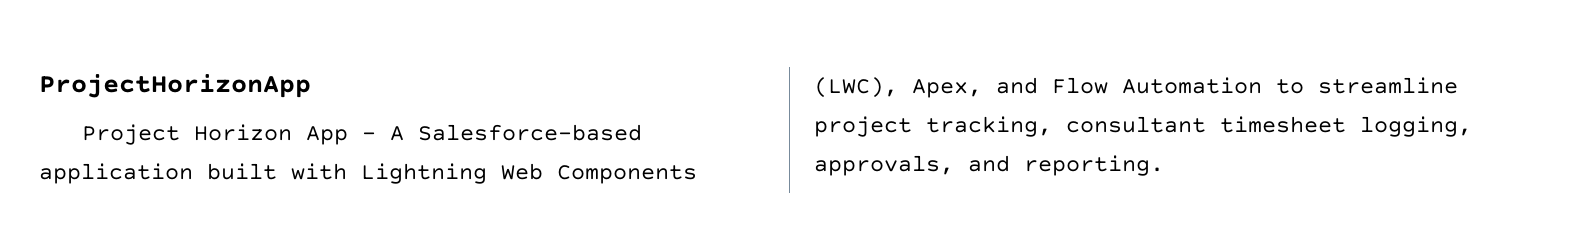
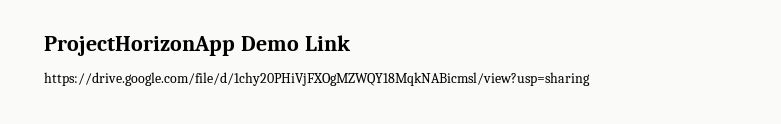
- ProjectHorizonApp
- Project Horizon App – A Salesforce-based application built with Lightning Web Components (LWC), Apex, and Flow Automation to streamline project tracking, consultant timesheet logging, approvals, and reporting.
+ ProjectHorizonApp Demo Link
+ https://drive.google.com/file/d/1chy20PHiVjFXOgMZWQY18MqkNABicmsl/view?usp=sharing

